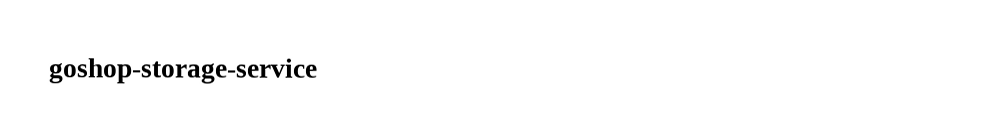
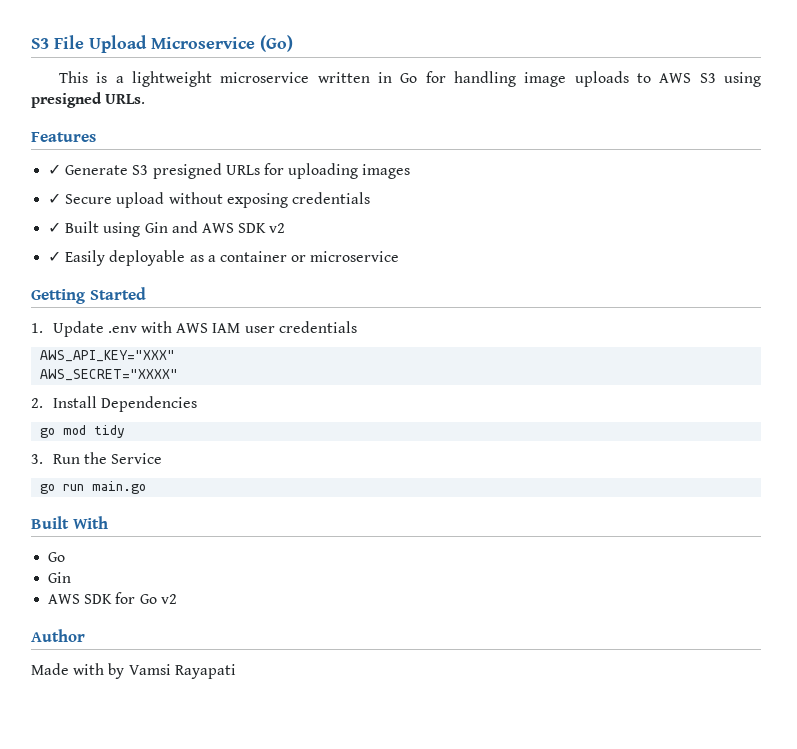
- goshop-storage-service
+ S3 File Upload Microservice (Go)
+ This is a lightweight microservice written in Go for handling image uploads to AWS S3 using presigned URLs.
+ Features
+ ✓ Generate S3 presigned URLs for uploading images
+ ✓ Secure upload without exposing credentials
+ ✓ Built using Gin and AWS SDK v2
+ ✓ Easily deployable as a container or microservice
+ Getting Started
+ 1. Update .env with AWS IAM user credentials
+ AWS_API_KEY="XXX"
+ AWS_SECRET="XXXX"
+ 2. Install Dependencies
+ go mod tidy
+ 3. Run the Service
+ go run main.go
+ Built With
+ Go
+ Gin
+ AWS SDK for Go v2
+ Author
+ Made with by Vamsi Rayapati

